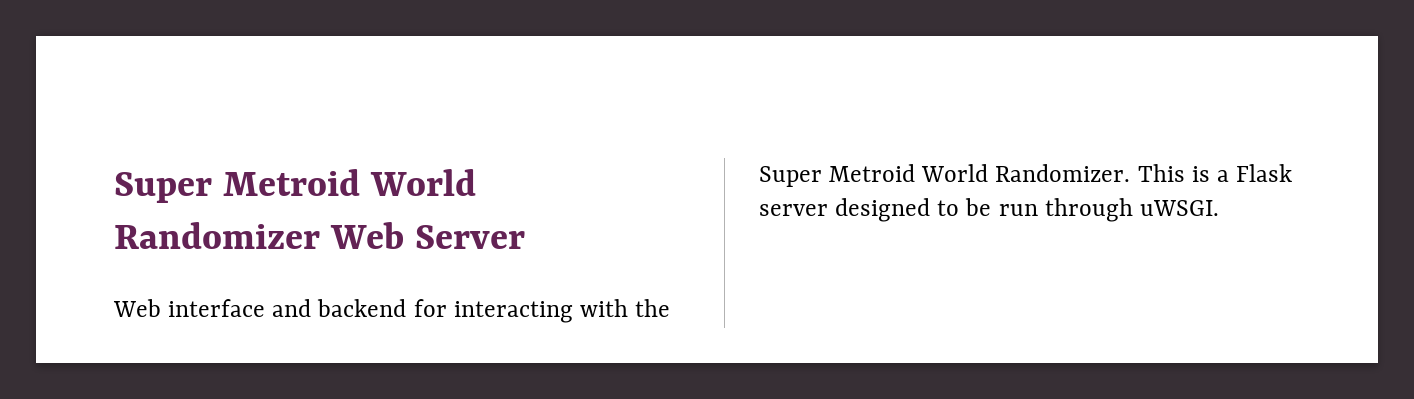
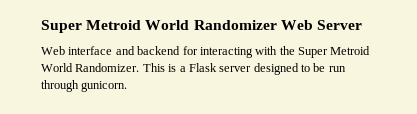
- This is a Flask server designed to be run through uWSGI.
+ This is a Flask server designed to be run through gunicorn.

